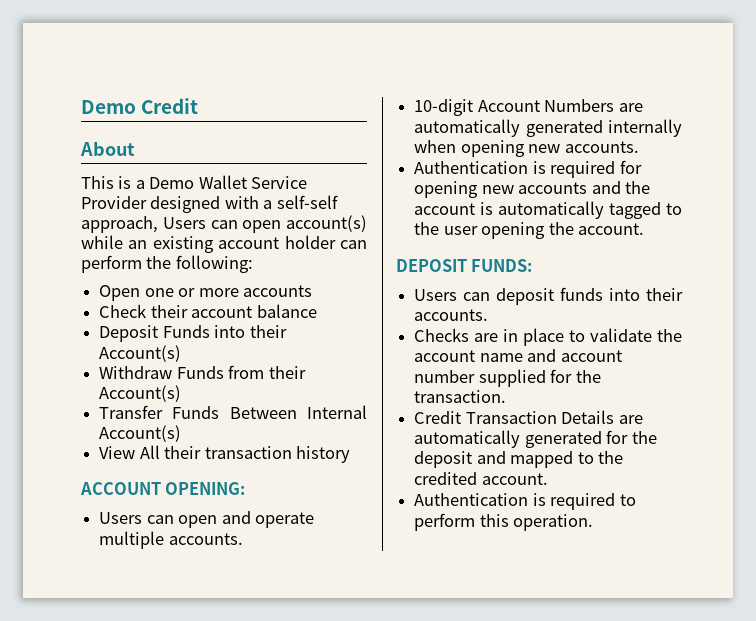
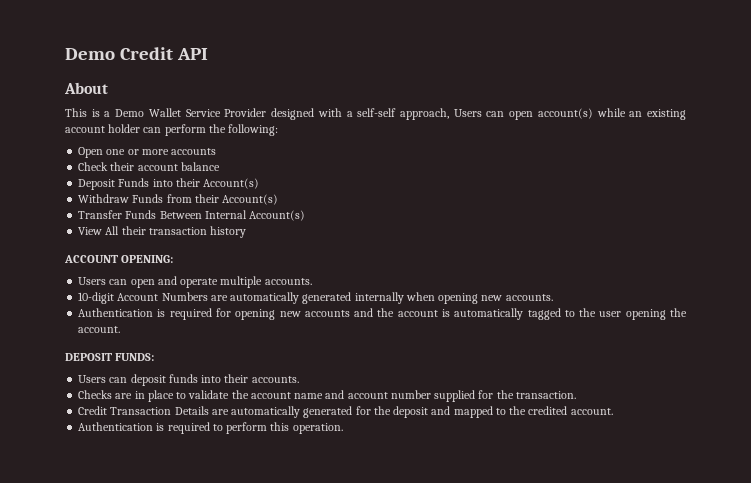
- Demo Credit
+ Demo Credit API

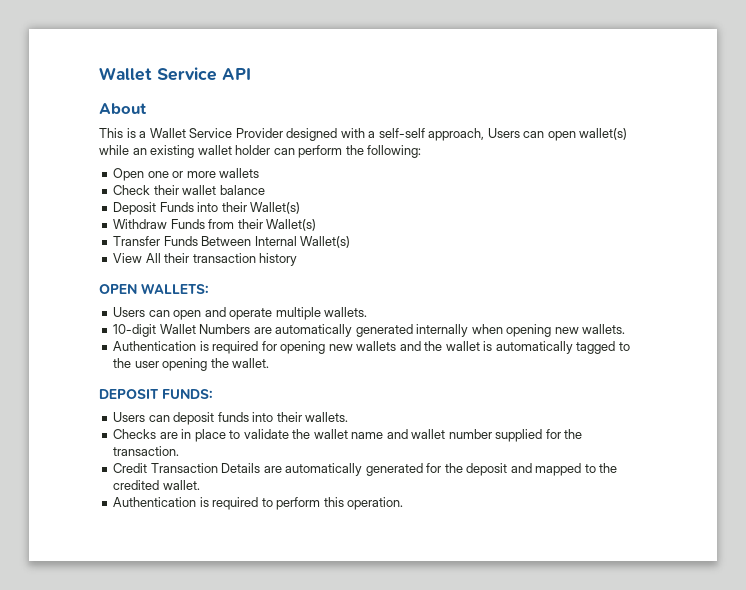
- Demo Credit API
+ Wallet Service API
- This is a Demo Wallet Service Provider designed with a self-self approach, Users can open account(s) while an existing account holder can perform the following:
+ This is a Wallet Service Provider designed with a self-self approach, Users can open wallet(s) while an existing wallet holder can perform the following:
- Open one or more accounts
+ Open one or more wallets
- Check their account balance
+ Check their wallet balance
- Deposit Funds into their Account(s)
+ Deposit Funds into their Wallet(s)
- Withdraw Funds from their Account(s)
+ Withdraw Funds from their Wallet(s)
- Transfer Funds Between Internal Account(s)
+ Transfer Funds Between Internal Wallet(s)
- ACCOUNT OPENING:
+ OPEN WALLETS:
- Users can open and operate multiple accounts.
+ Users can open and operate multiple wallets.
- 10-digit Account Numbers are automatically generated internally when opening new accounts.
+ 10-digit Wallet Numbers are automatically generated internally when opening new wallets.
- Authentication is required for opening new accounts and the account is automatically tagged to the user opening the account.
+ Authentication is required for opening new wallets and the wallet is automatically tagged to the user opening the wallet.
- Users can deposit funds into their accounts.
+ Users can deposit funds into their wallets.
- Checks are in place to validate the account name and account number supplied for the transaction.
+ Checks are in place to validate the wallet name and wallet number supplied for the transaction.
- Credit Transaction Details are automatically generated for the deposit and mapped to the credited account.
+ Credit Transaction Details are automatically generated for the deposit and mapped to the credited wallet.

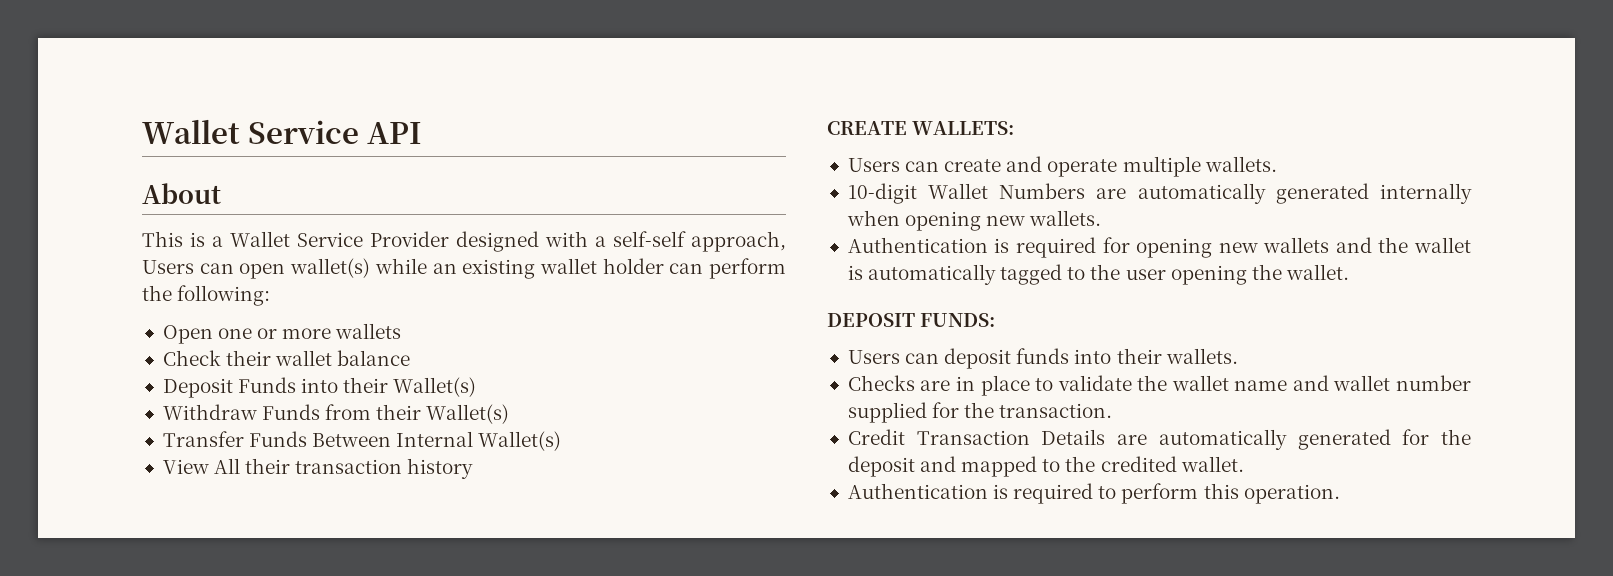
- OPEN WALLETS:
+ CREATE WALLETS:
- Users can open and operate multiple wallets.
+ Users can create and operate multiple wallets.

